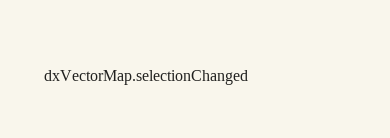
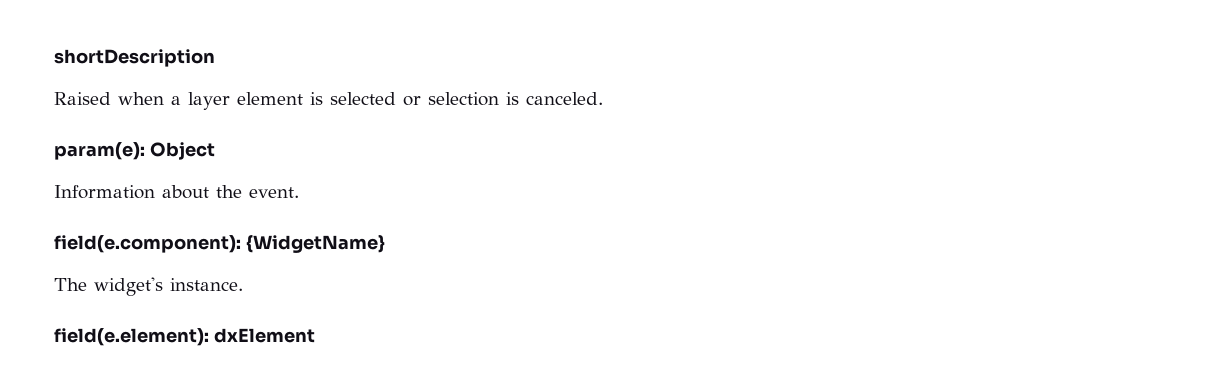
- dxVectorMap.selectionChanged
+ shortDescription
+ Raised when a layer element is selected or selection is canceled.
+ param(e): Object
+ Information about the event.
+ field(e.component): {WidgetName}
+ The widget's instance.
+ field(e.element): dxElement

